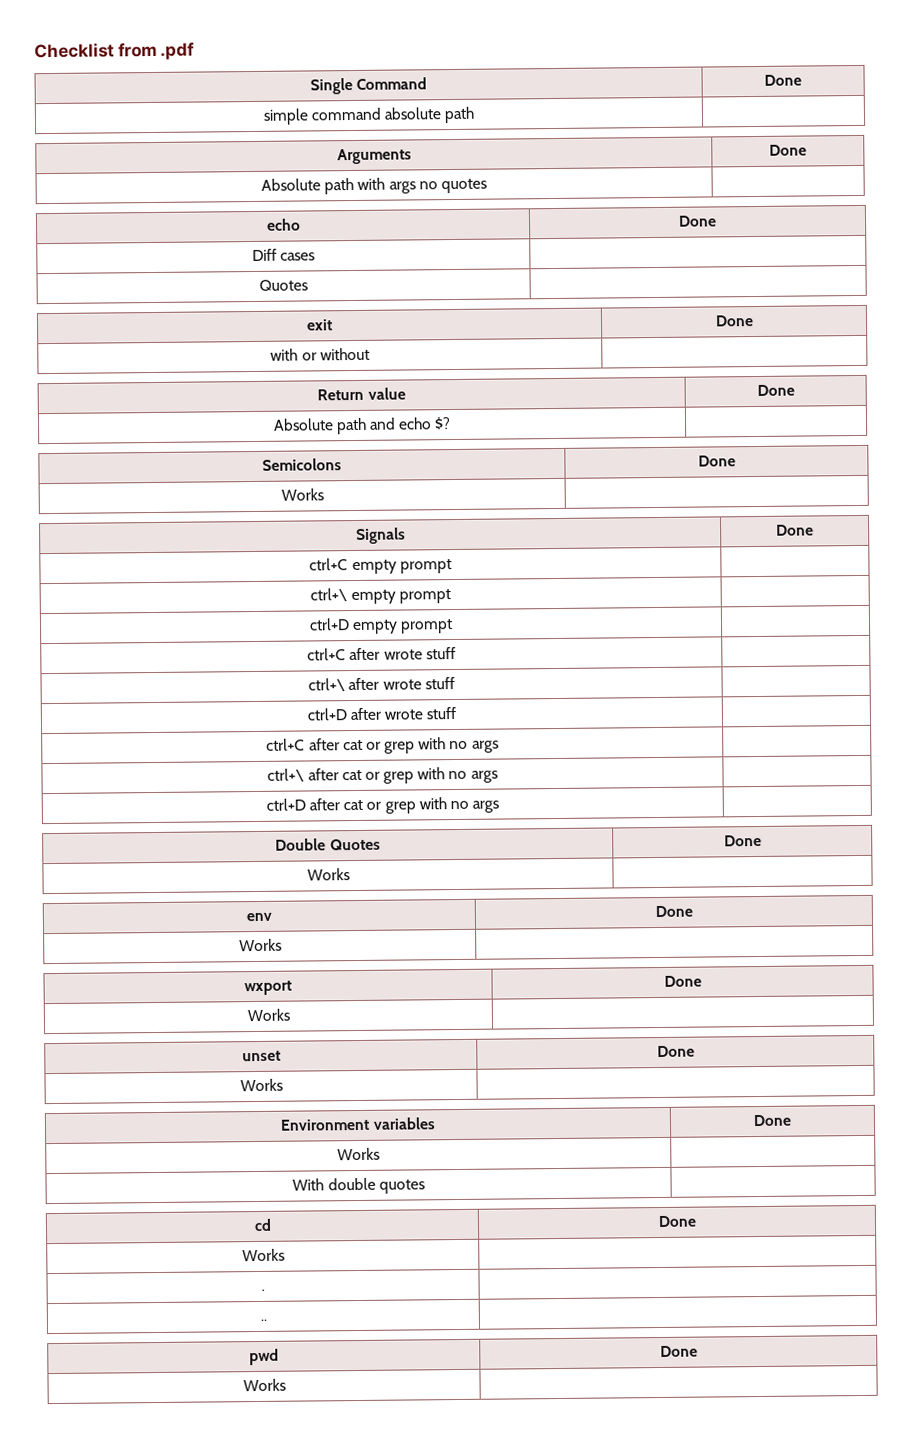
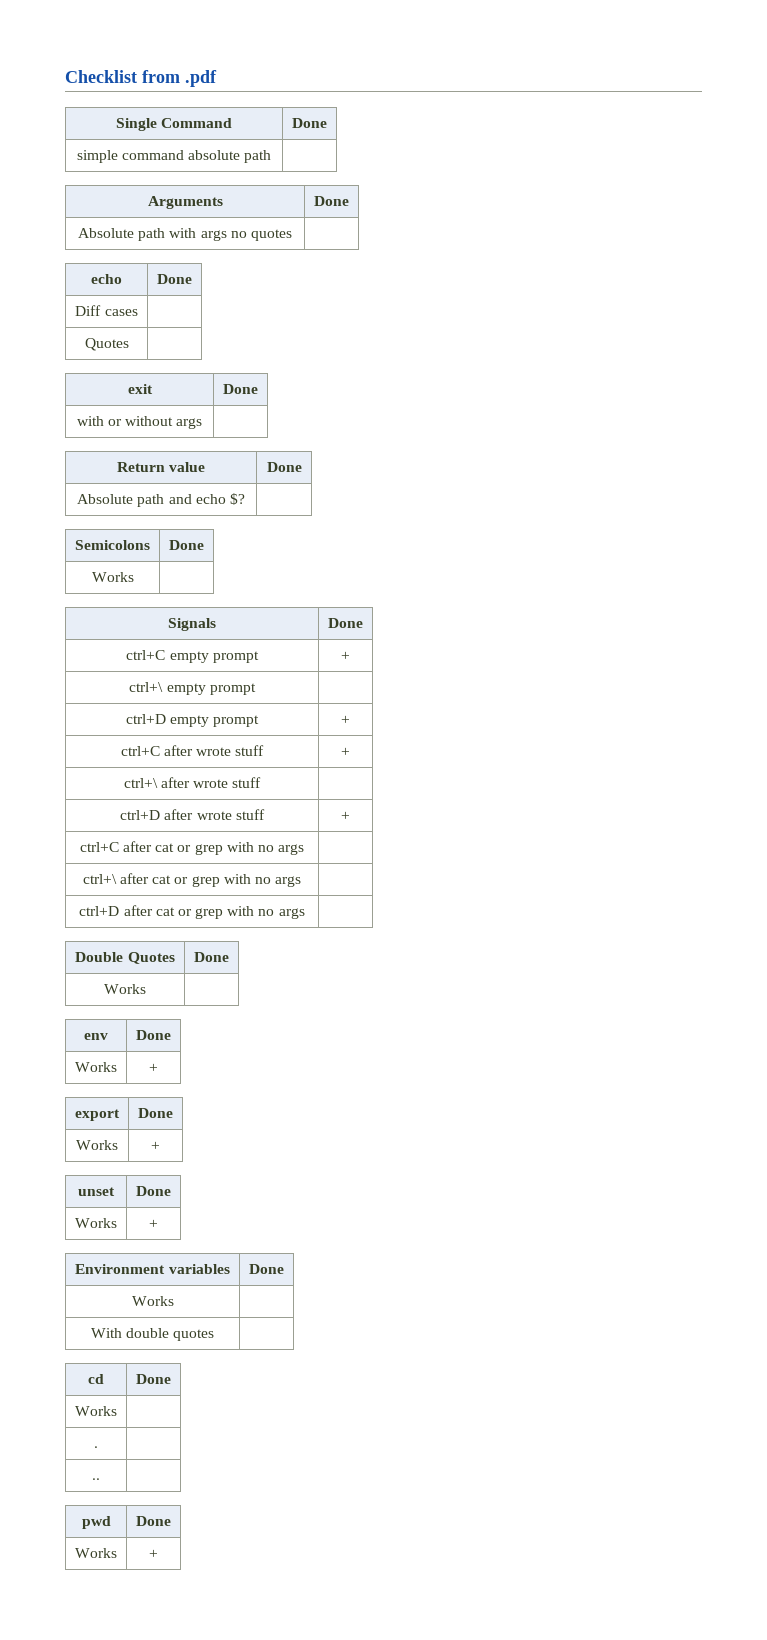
- with or without |
+ with or without args |
- ctrl+C empty prompt |
+ ctrl+C empty prompt | +
- ctrl+D empty prompt |
+ ctrl+D empty prompt | +
- ctrl+C after wrote stuff |
+ ctrl+C after wrote stuff | +
- ctrl+D after wrote stuff |
+ ctrl+D after wrote stuff | +
  env | Done
- Works |
- wxport | Done
- Works |
+ Works | +
+ export | Done
+ Works | +
  unset | Done
- Works |
+ Works | +
  pwd | Done
- Works |
+ Works | +

